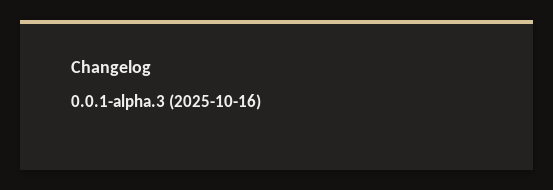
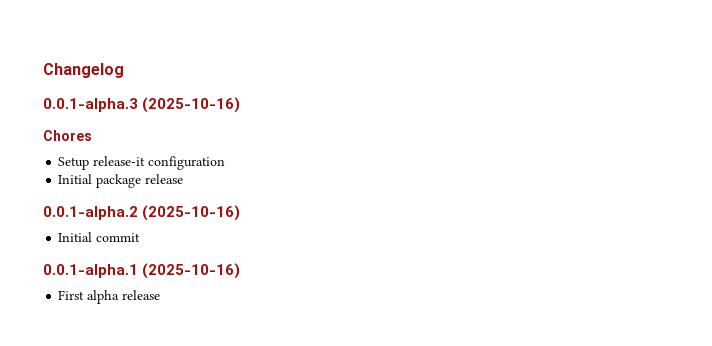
+ Chores
+ Setup release-it configuration
+ Initial package release
+ 0.0.1-alpha.2 (2025-10-16)
+ Initial commit
+ 0.0.1-alpha.1 (2025-10-16)
+ First alpha release

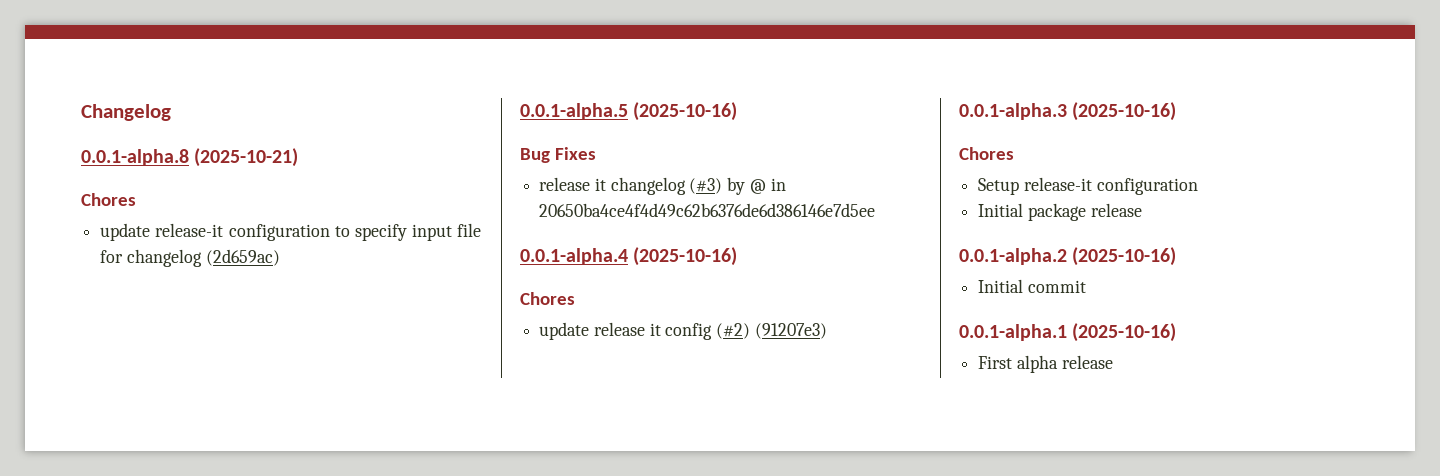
+ 0.0.1-alpha.8 (2025-10-21)
+ Chores
+ update release-it configuration to specify input file for changelog (2d659ac)
+ 0.0.1-alpha.5 (2025-10-16)
+ Bug Fixes
+ release it changelog (#3) by @ in 20650ba4ce4f4d49c62b6376de6d386146e7d5ee
+ 0.0.1-alpha.4 (2025-10-16)
+ Chores
+ update release it config (#2) (91207e3)

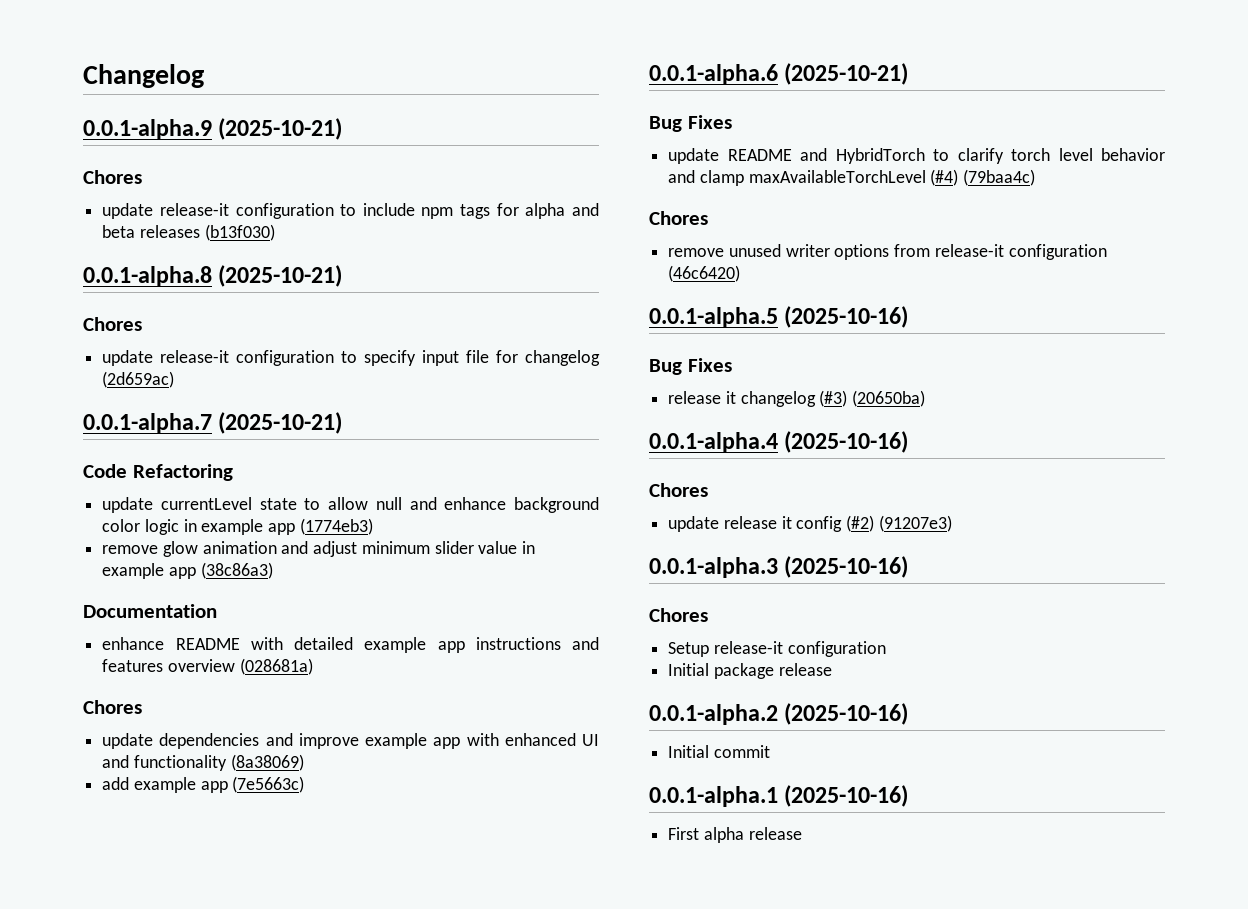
+ 0.0.1-alpha.9 (2025-10-21)
+ Chores
+ update release-it configuration to include npm tags for alpha and beta releases (b13f030)
+ 0.0.1-alpha.7 (2025-10-21)
+ Code Refactoring
+ update currentLevel state to allow null and enhance background color logic in example app (1774eb3)
+ remove glow animation and adjust minimum slider value in example app (38c86a3)
+ Documentation
+ enhance README with detailed example app instructions and features overview (028681a)
+ Chores
+ update dependencies and improve example app with enhanced UI and functionality (8a38069)
+ add example app (7e5663c)
+ 0.0.1-alpha.6 (2025-10-21)
+ Bug Fixes
+ update README and HybridTorch to clarify torch level behavior and clamp maxAvailableTorchLevel (#4) (79baa4c)
+ Chores
+ remove unused writer options from release-it configuration (46c6420)
- release it changelog (#3) by @ in 20650ba4ce4f4d49c62b6376de6d386146e7d5ee
+ release it changelog (#3) (20650ba)

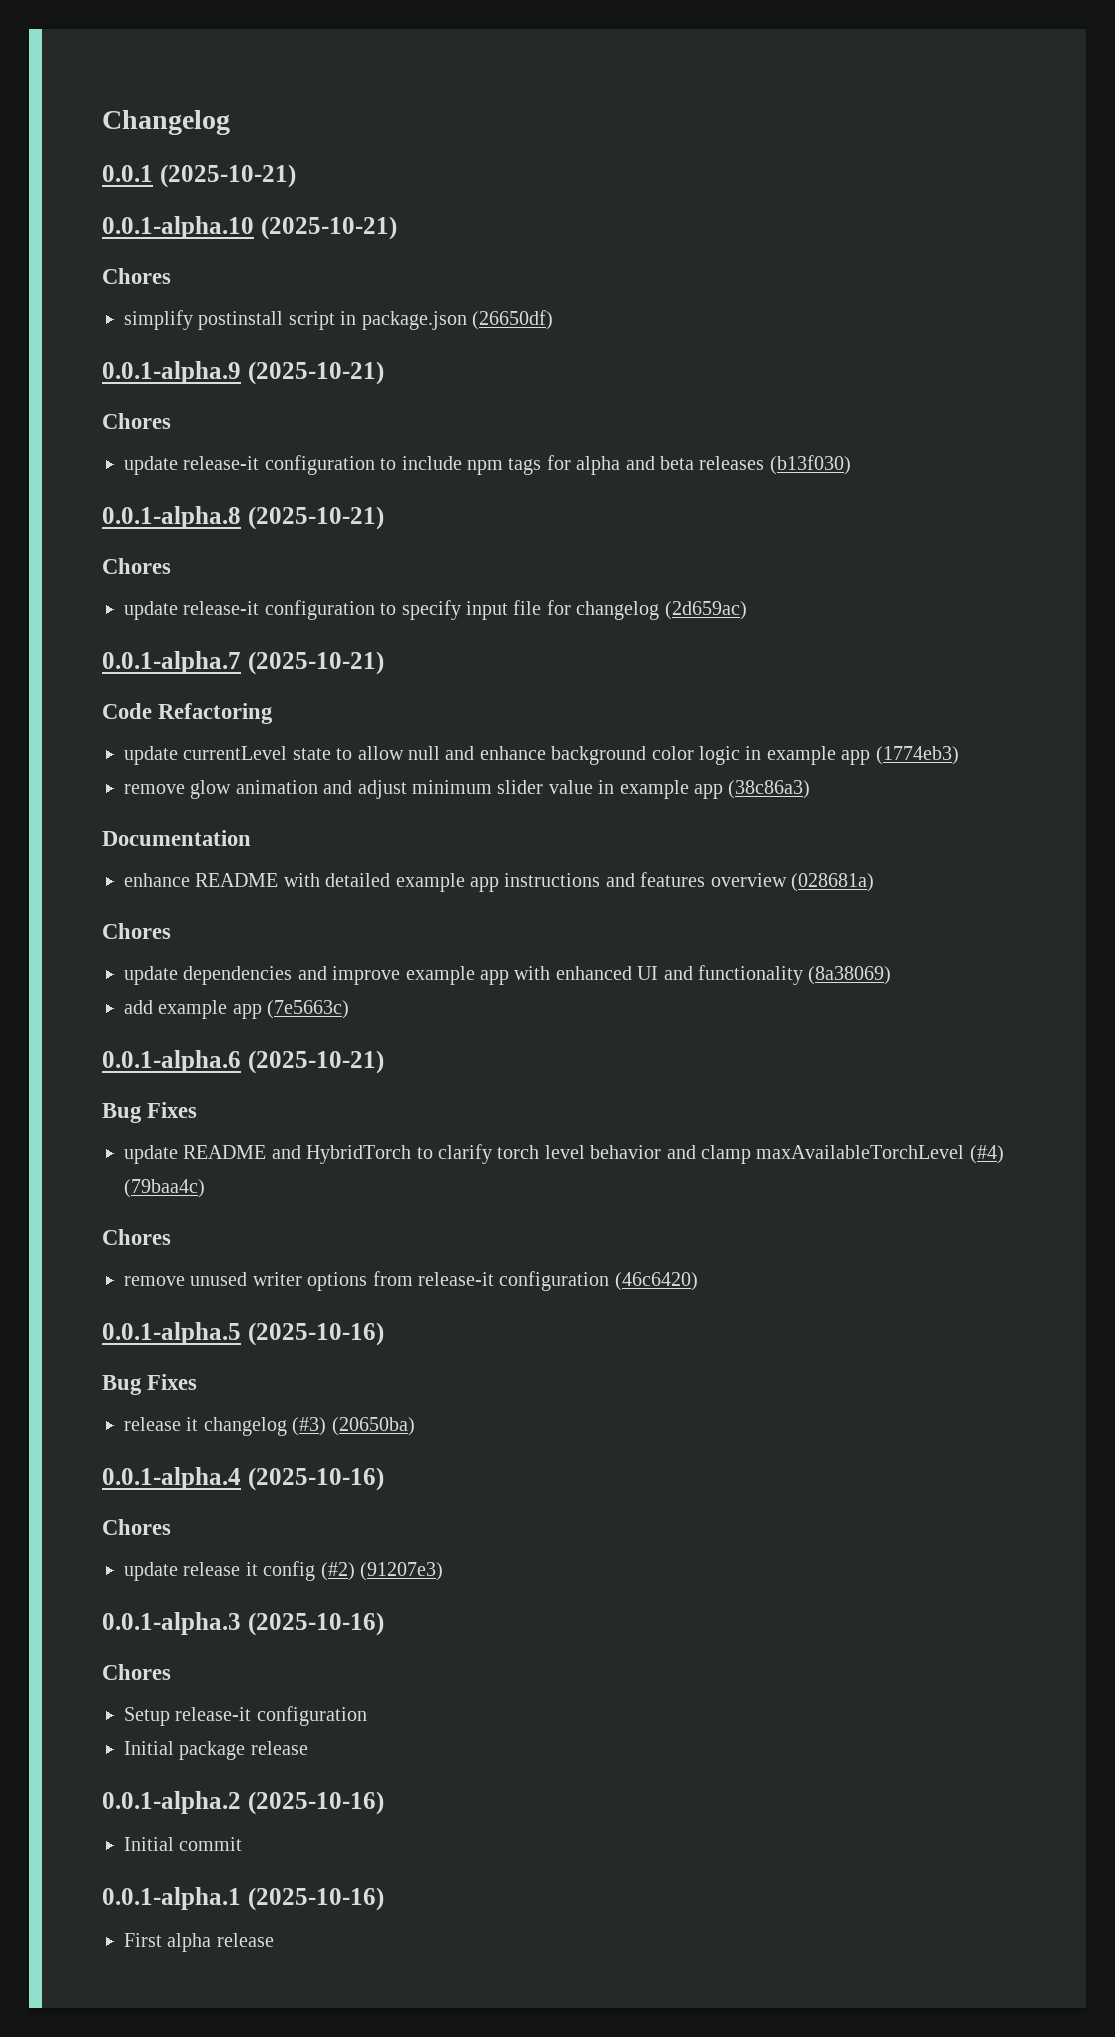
+ 0.0.1 (2025-10-21)
+ 0.0.1-alpha.10 (2025-10-21)
+ Chores
+ simplify postinstall script in package.json (26650df)

